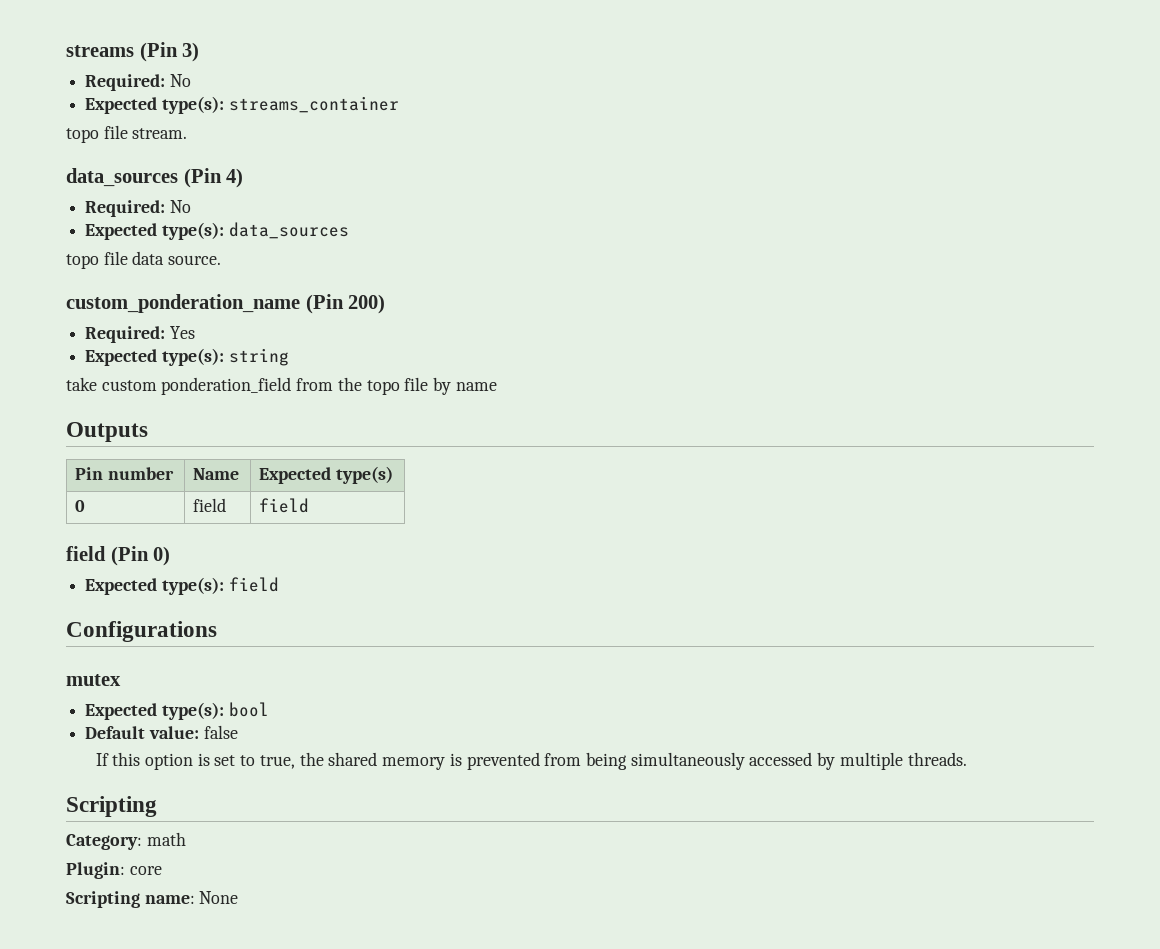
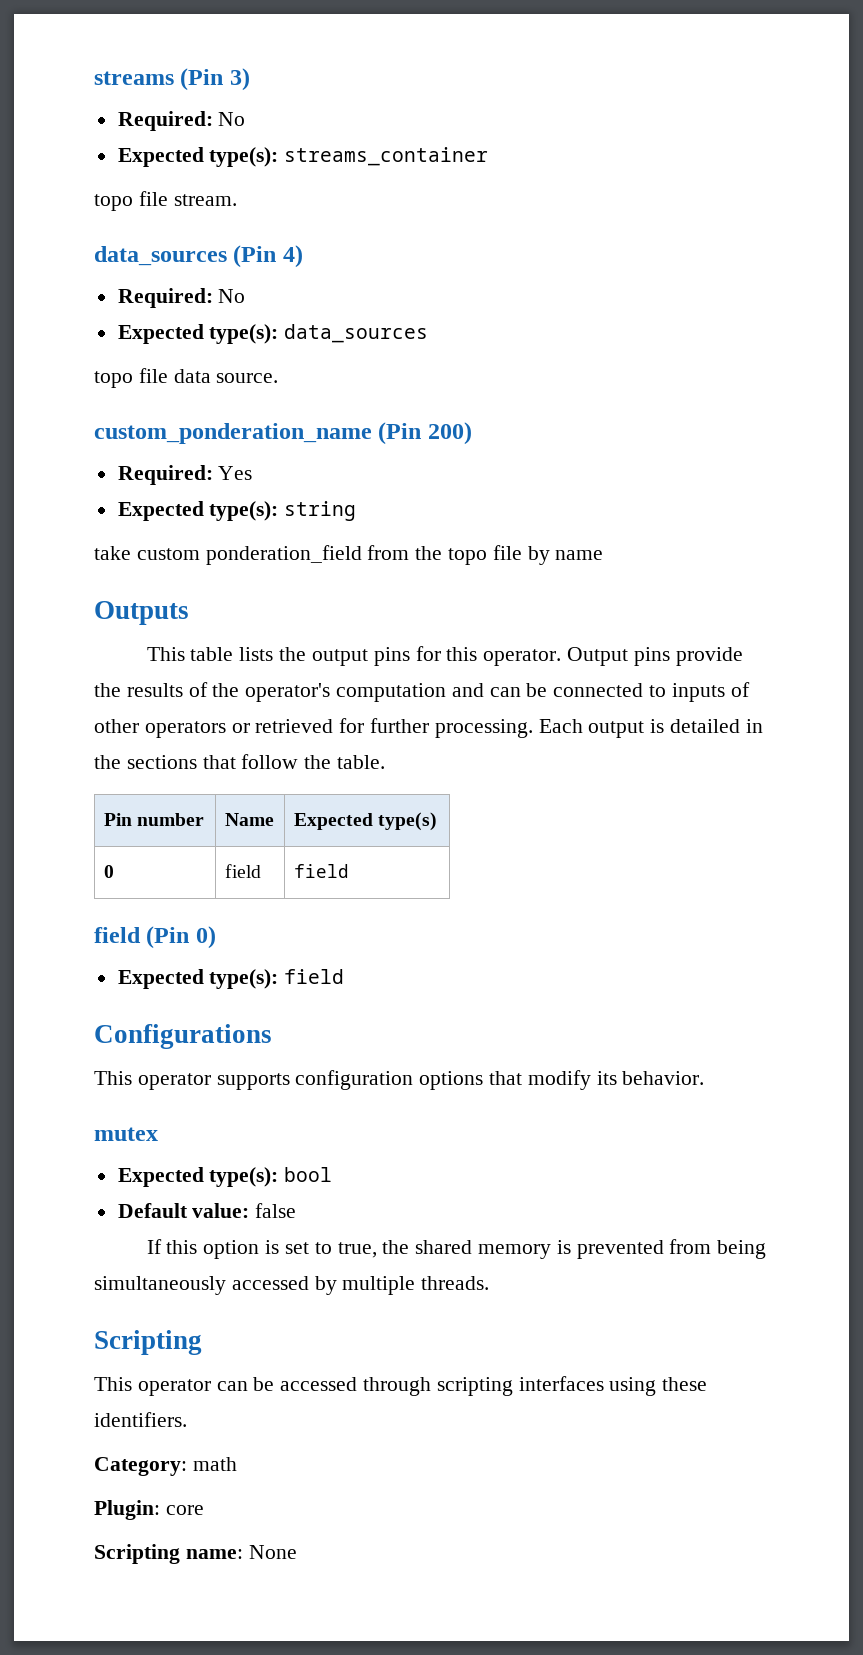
+ This table lists the output pins for this operator. Output pins provide the results of the operator's computation and can be connected to inputs of other operators or retrieved for further processing. Each output is detailed in the sections that follow the table.
+ This operator supports configuration options that modify its behavior.
+ This operator can be accessed through scripting interfaces using these identifiers.

